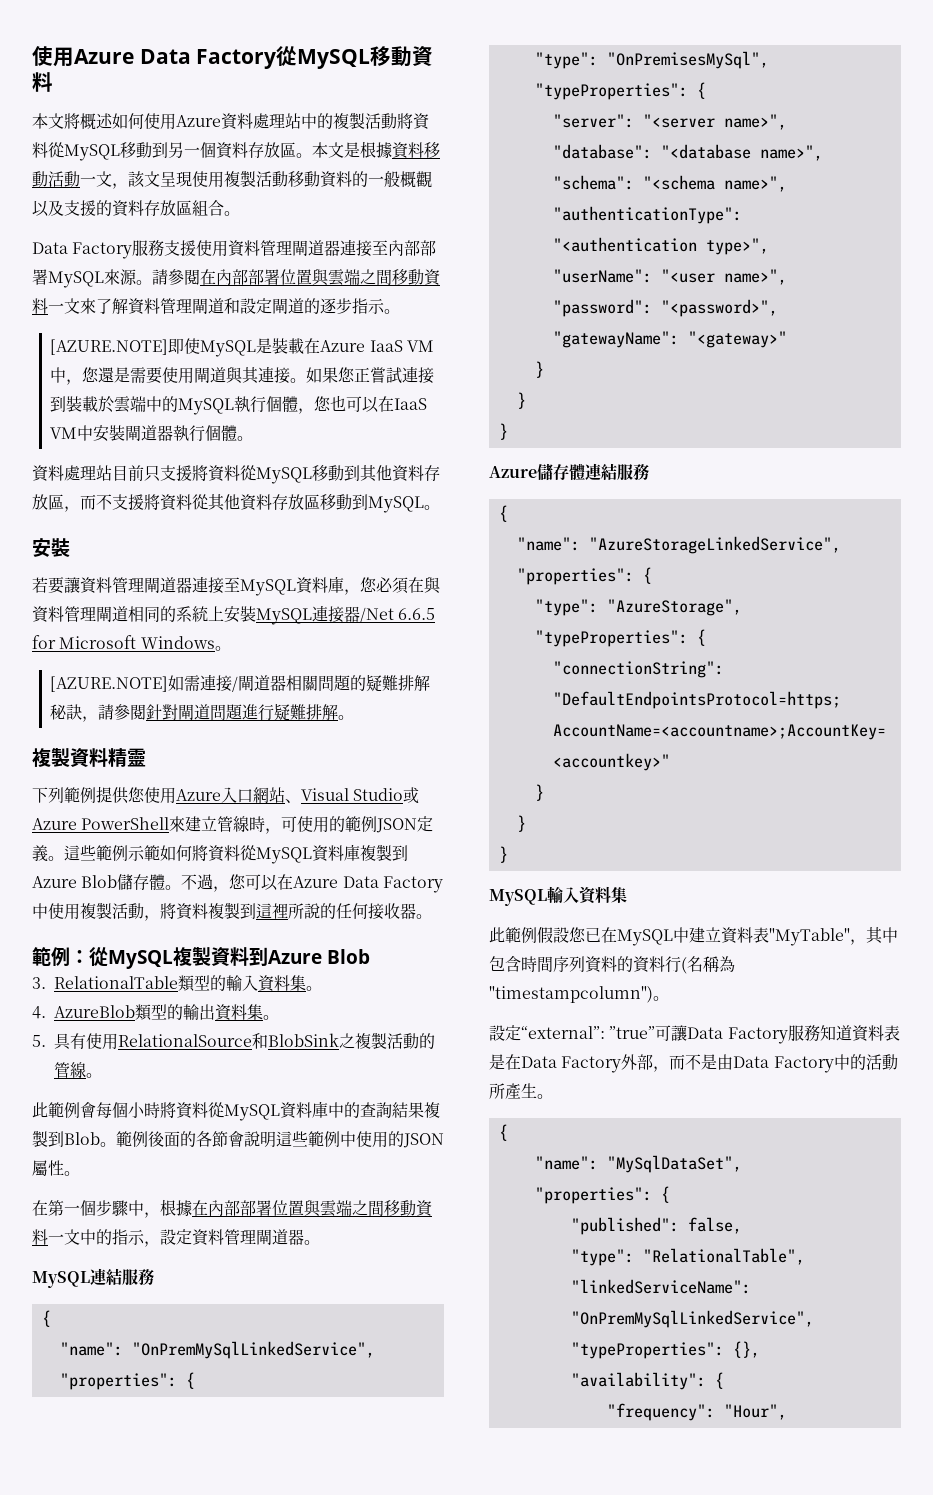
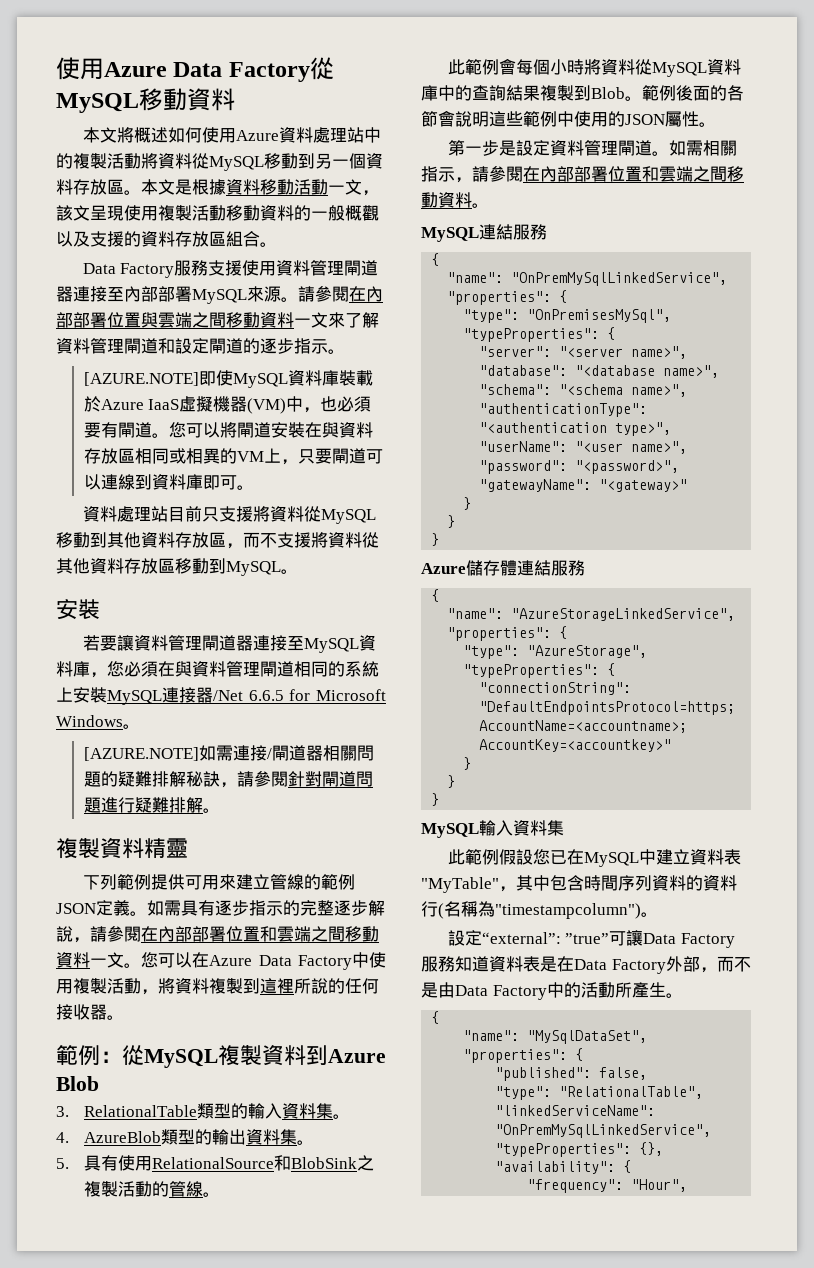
- [AZURE.NOTE]即使MySQL是裝載在Azure IaaS VM中，您還是需要使用閘道與其連接。如果您正嘗試連接到裝載於雲端中的MySQL執行個體，您也可以在IaaS VM中安裝閘道器執行個體。
+ [AZURE.NOTE]即使MySQL資料庫裝載於Azure IaaS虛擬機器(VM)中，也必須要有閘道。您可以將閘道安裝在與資料存放區相同或相異的VM上，只要閘道可以連線到資料庫即可。
- 下列範例提供您使用Azure入口網站、Visual Studio或Azure PowerShell來建立管線時，可使用的範例JSON定義。這些範例示範如何將資料從MySQL資料庫複製到Azure Blob儲存體。不過，您可以在Azure Data Factory中使用複製活動，將資料複製到這裡所說的任何接收器。
+ 下列範例提供可用來建立管線的範例JSON定義。如需具有逐步指示的完整逐步解說，請參閱在內部部署位置和雲端之間移動資料一文。您可以在Azure Data Factory中使用複製活動，將資料複製到這裡所說的任何接收器。
- 在第一個步驟中，根據在內部部署位置與雲端之間移動資料一文中的指示，設定資料管理閘道器。
+ 第一步是設定資料管理閘道。如需相關指示，請參閱在內部部署位置和雲端之間移動資料。

